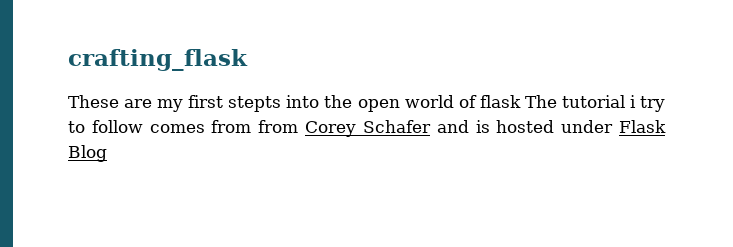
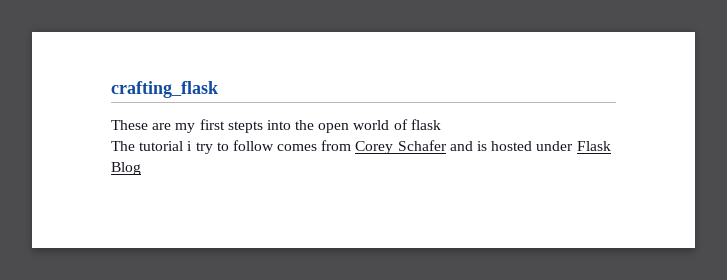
- These are my first stepts into the open world of flask The tutorial i try to follow comes from from Corey Schafer and is hosted under Flask Blog
+ These are my first stepts into the open world of flask
+ The tutorial i try to follow comes from Corey Schafer and is hosted under Flask Blog

